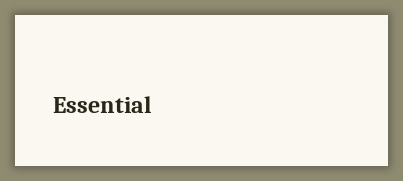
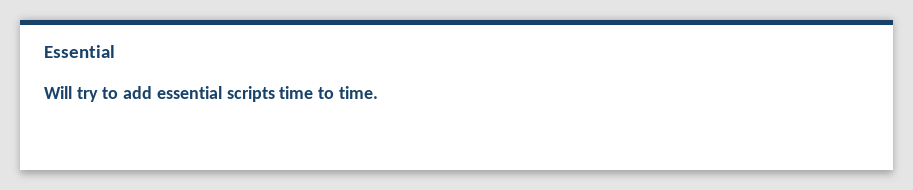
+ Will try to add essential scripts time to time.

